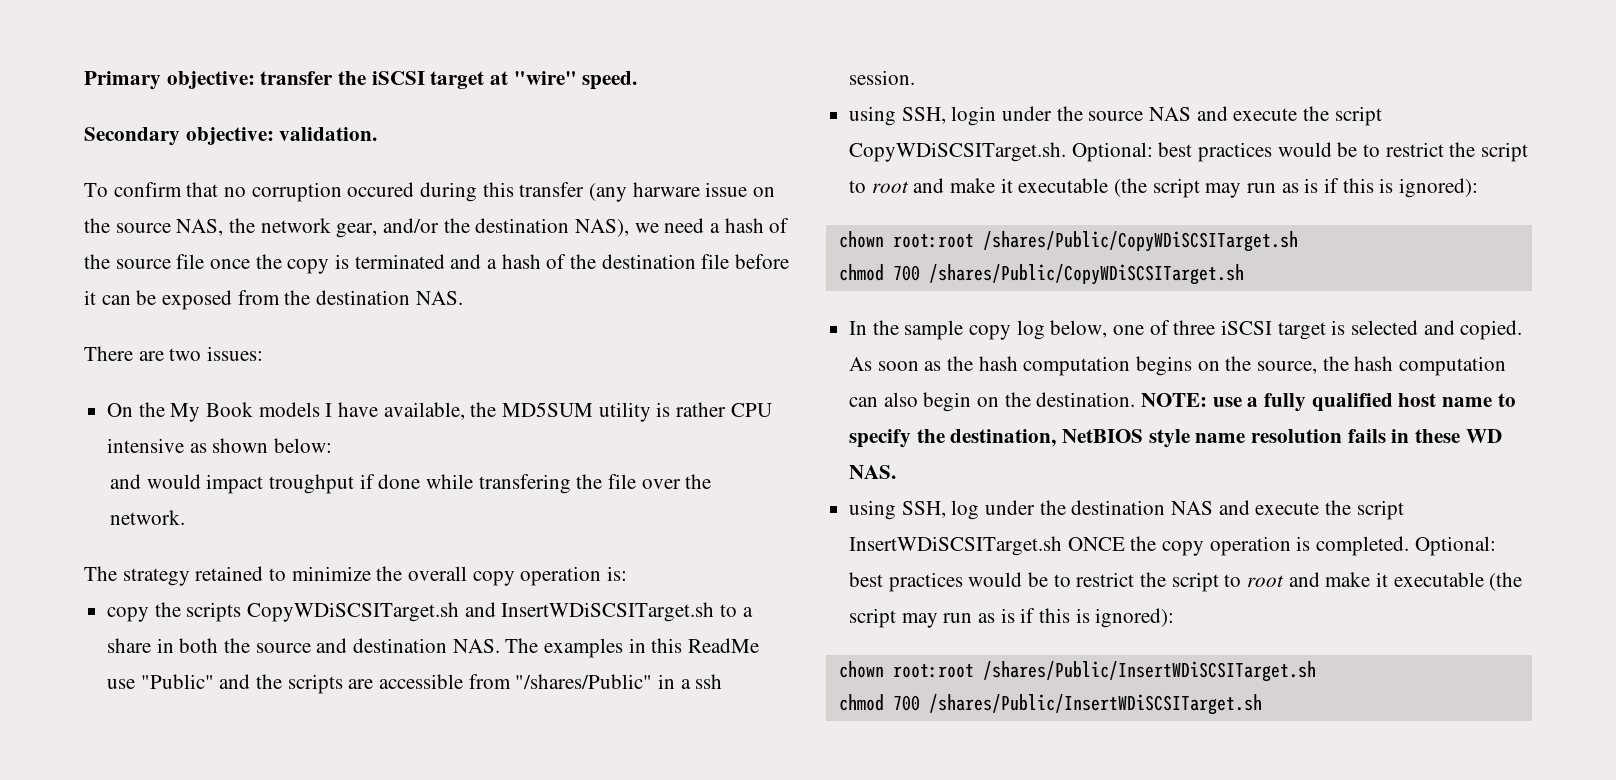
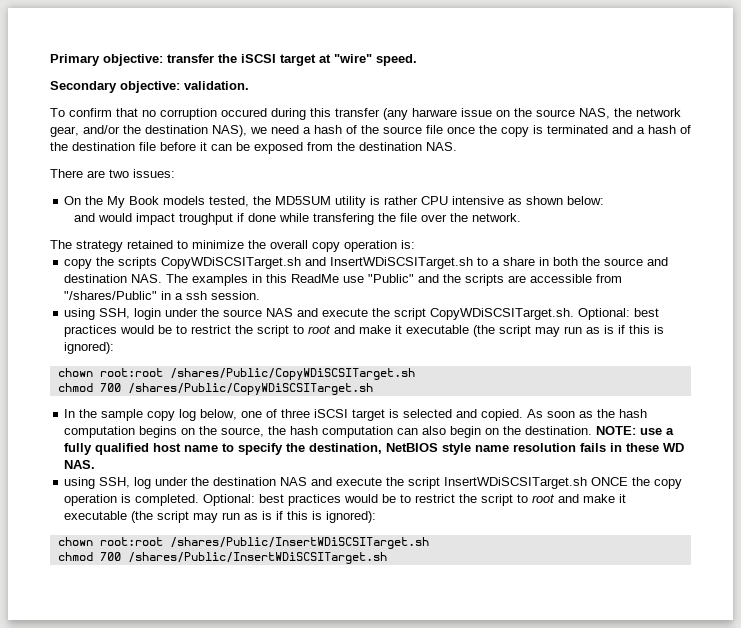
- On the My Book models I have available, the MD5SUM utility is rather CPU intensive as shown below:
+ On the My Book models tested, the MD5SUM utility is rather CPU intensive as shown below:

